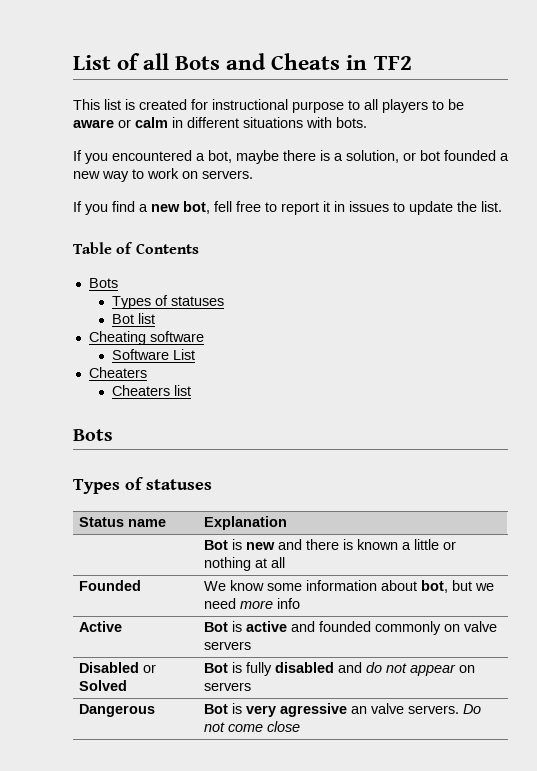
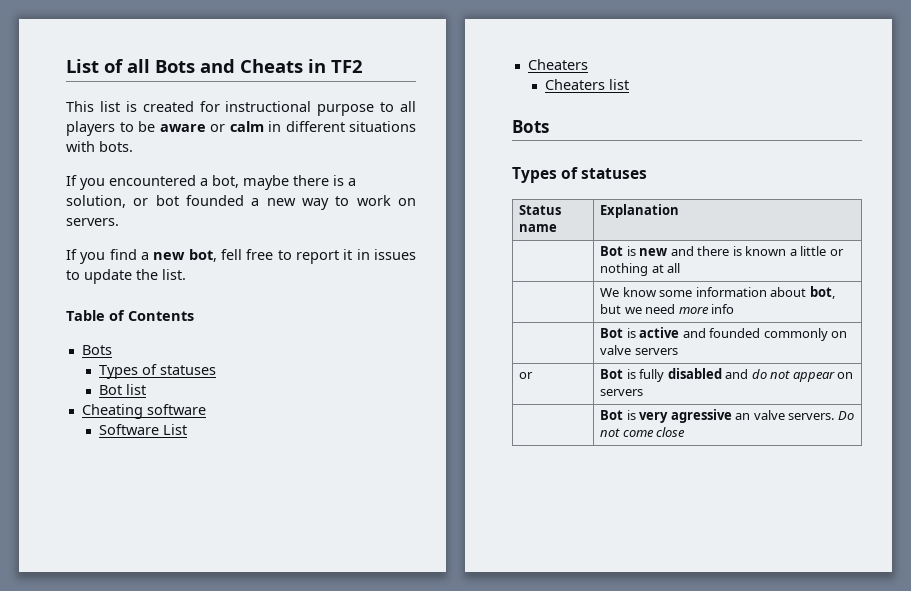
- Founded | We know some information about bot, but we need more info
+ | We know some information about bot, but we need more info
- Active | Bot is active and founded commonly on valve servers
+ | Bot is active and founded commonly on valve servers
- Disabled or Solved | Bot is fully disabled and do not appear on servers
+ or | Bot is fully disabled and do not appear on servers
- Dangerous | Bot is very agressive an valve servers. Do not come close
+ | Bot is very agressive an valve servers. Do not come close

